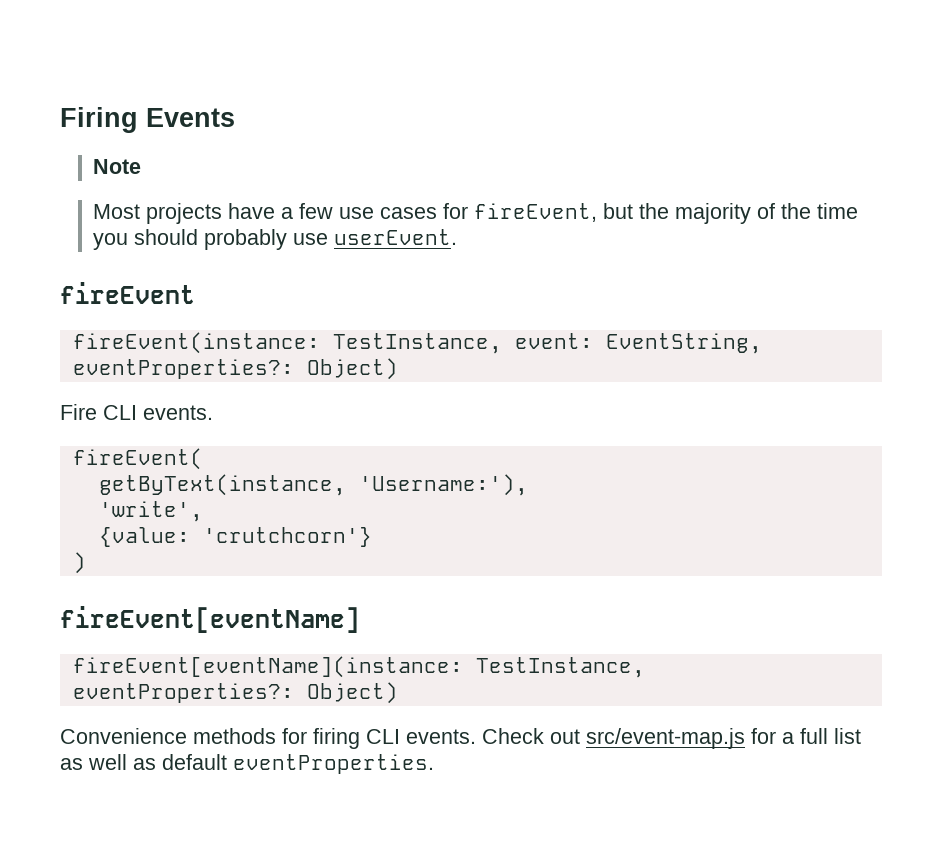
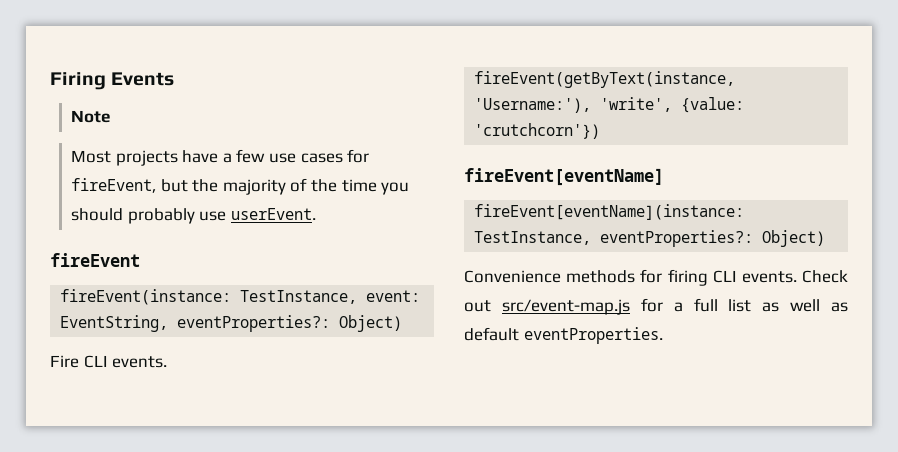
- fireEvent(
- getByText(instance, 'Username:'),
- 'write',
- {value: 'crutchcorn'}
- )
+ fireEvent(getByText(instance, 'Username:'), 'write', {value: 'crutchcorn'})

